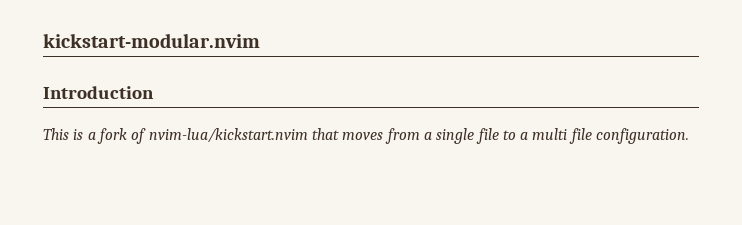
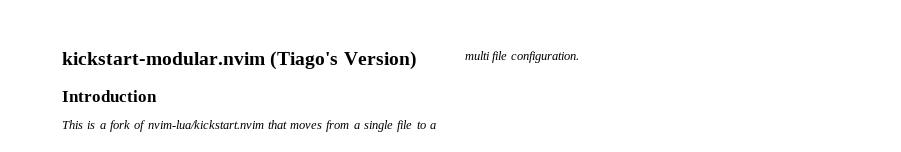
- kickstart-modular.nvim
+ kickstart-modular.nvim (Tiago's Version)

